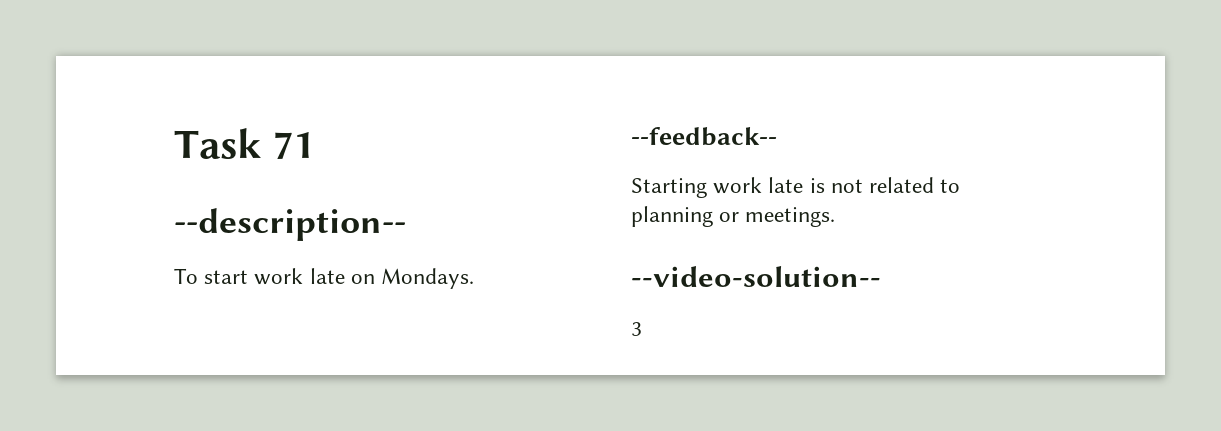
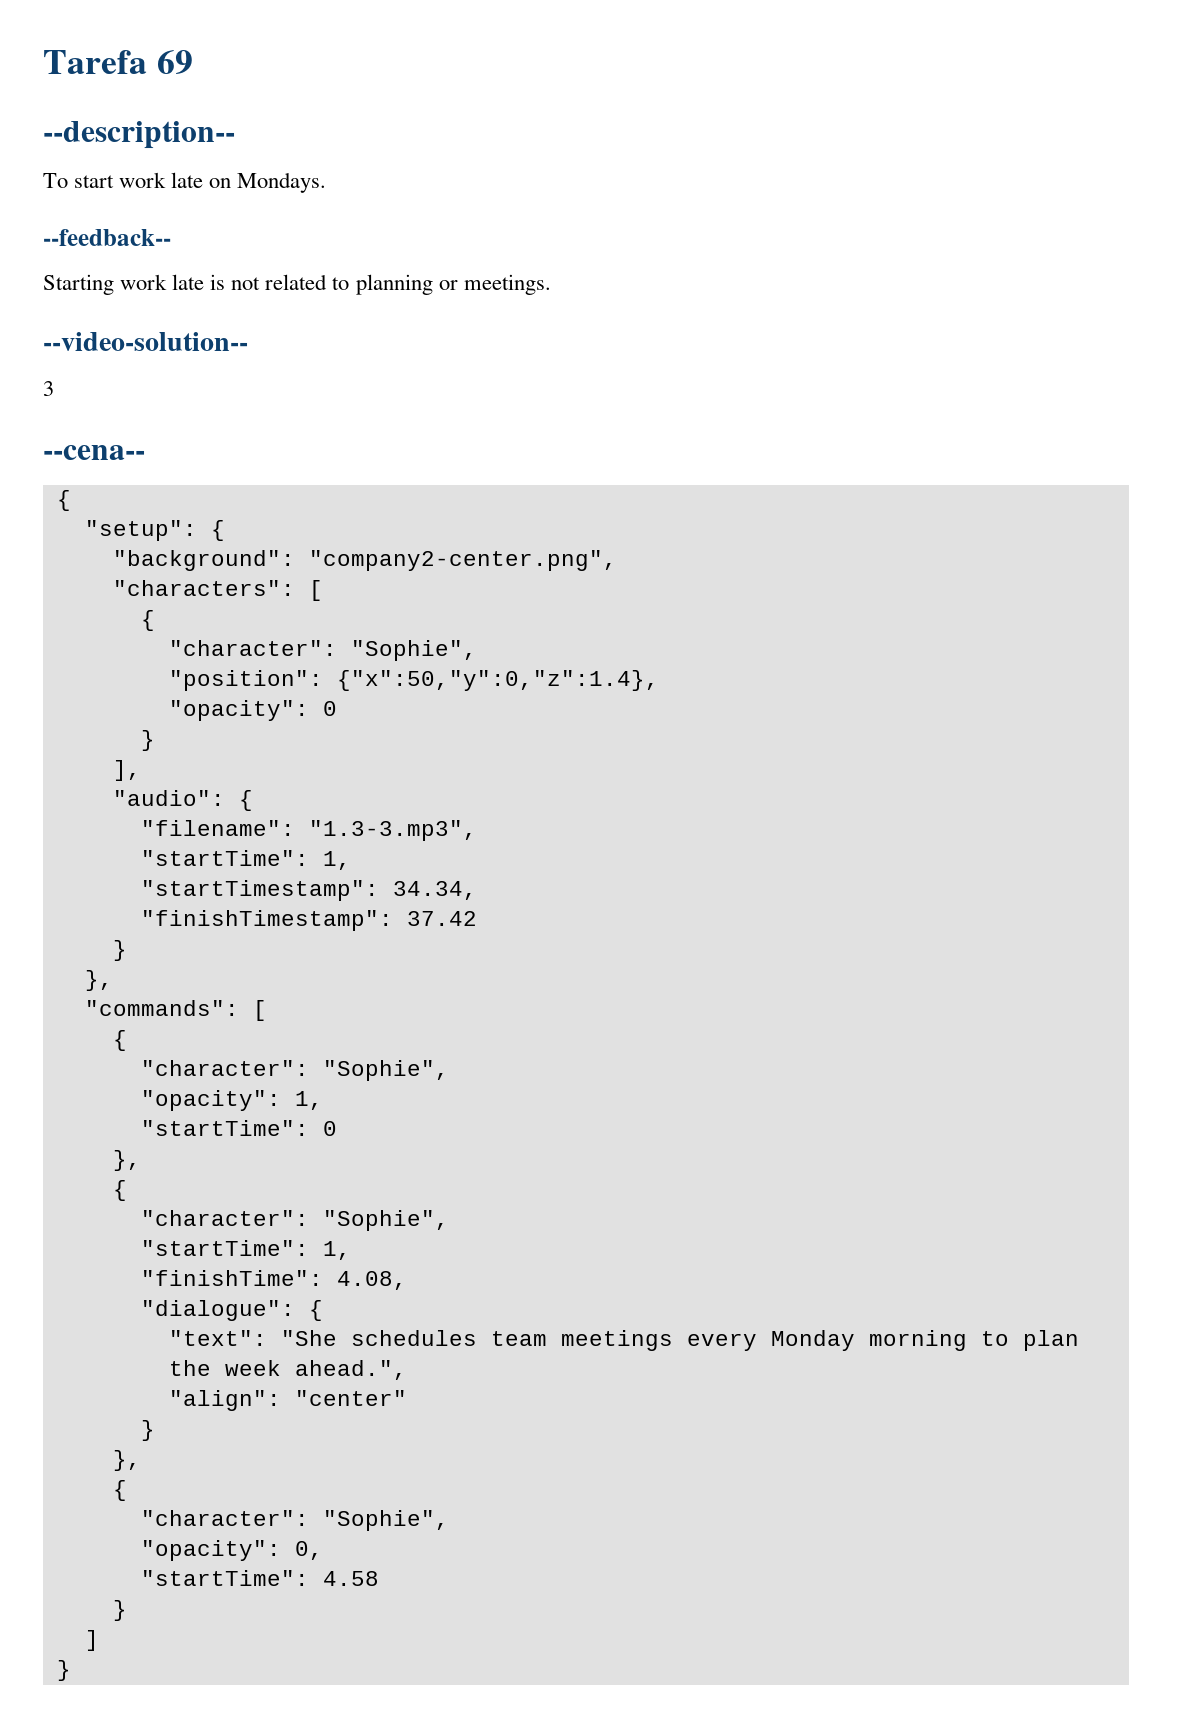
- Task 71
+ Tarefa 69
+ --cena--
+ {
+ "setup": {
+ "background": "company2-center.png",
+ "characters": [
+ {
+ "character": "Sophie",
+ "position": {"x":50,"y":0,"z":1.4},
+ "opacity": 0
+ }
+ ],
+ "audio": {
+ "filename": "1.3-3.mp3",
+ "startTime": 1,
+ "startTimestamp": 34.34,
+ "finishTimestamp": 37.42
+ }
+ },
+ "commands": [
+ {
+ "character": "Sophie",
+ "opacity": 1,
+ "startTime": 0
+ },
+ {
+ "character": "Sophie",
+ "startTime": 1,
+ "finishTime": 4.08,
+ "dialogue": {
+ "text": "She schedules team meetings every Monday morning to plan the week ahead.",
+ "align": "center"
+ }
+ },
+ {
+ "character": "Sophie",
+ "opacity": 0,
+ "startTime": 4.58
+ }
+ ]
+ }

